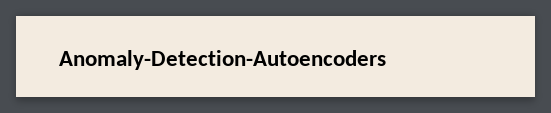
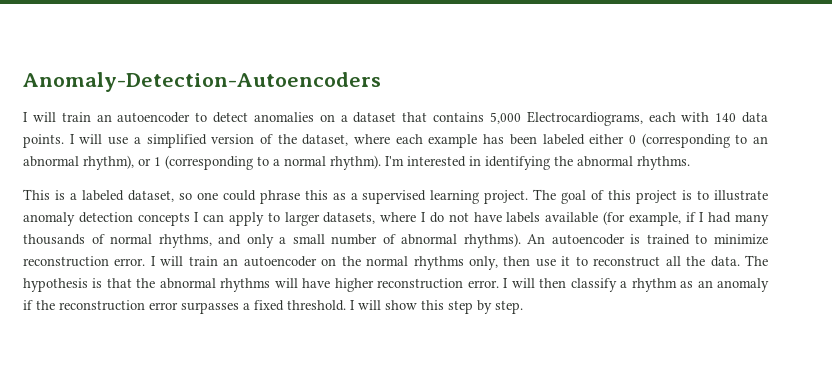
+ I will train an autoencoder to detect anomalies on a dataset that contains 5,000 Electrocardiograms, each with 140 data points. I will use a simplified version of the dataset, where each example has been labeled either 0 (corresponding to an abnormal rhythm), or 1 (corresponding to a normal rhythm). I'm interested in identifying the abnormal rhythms.
+ This is a labeled dataset, so one could phrase this as a supervised learning project. The goal of this project is to illustrate anomaly detection concepts I can apply to larger datasets, where I do not have labels available (for example, if I had many thousands of normal rhythms, and only a small number of abnormal rhythms). An autoencoder is trained to minimize reconstruction error. I will train an autoencoder on the normal rhythms only, then use it to reconstruct all the data. The hypothesis is that the abnormal rhythms will have higher reconstruction error. I will then classify a rhythm as an anomaly if the reconstruction error surpasses a fixed threshold. I will show this step by step.

